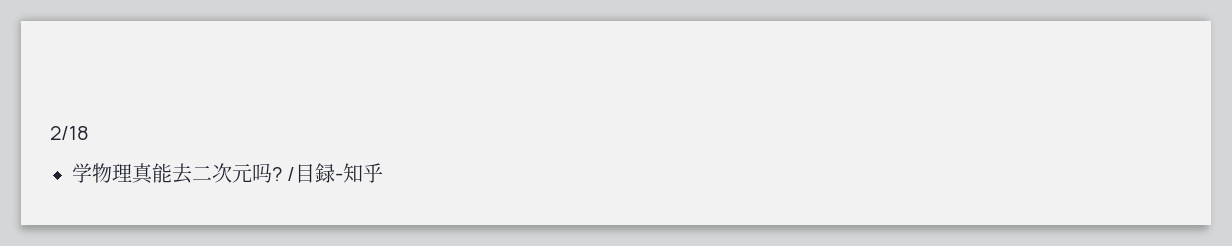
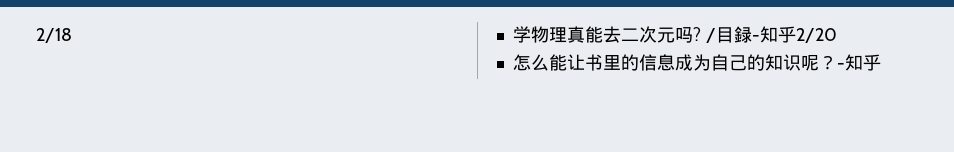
- /目録-知乎
+ /目録-知乎2/20
+ 怎么能让书里的信息成为自己的知识呢？-知乎

